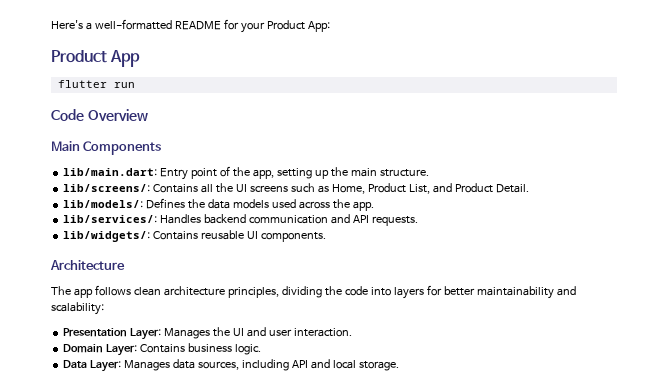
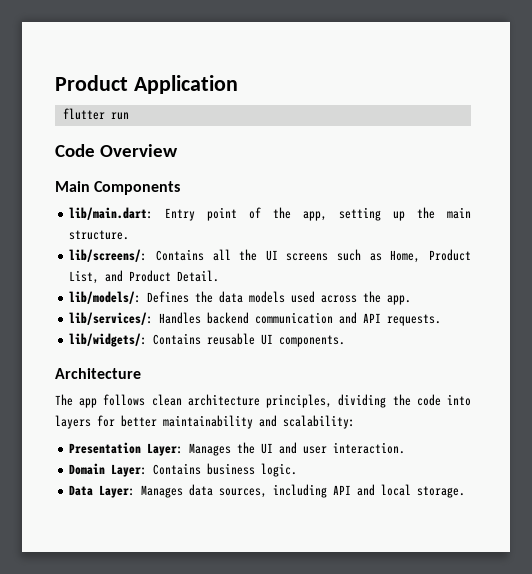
- Here's a well-formatted README for your Product App:
- Product App
+ Product Application

